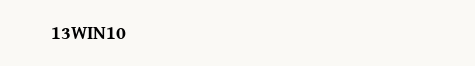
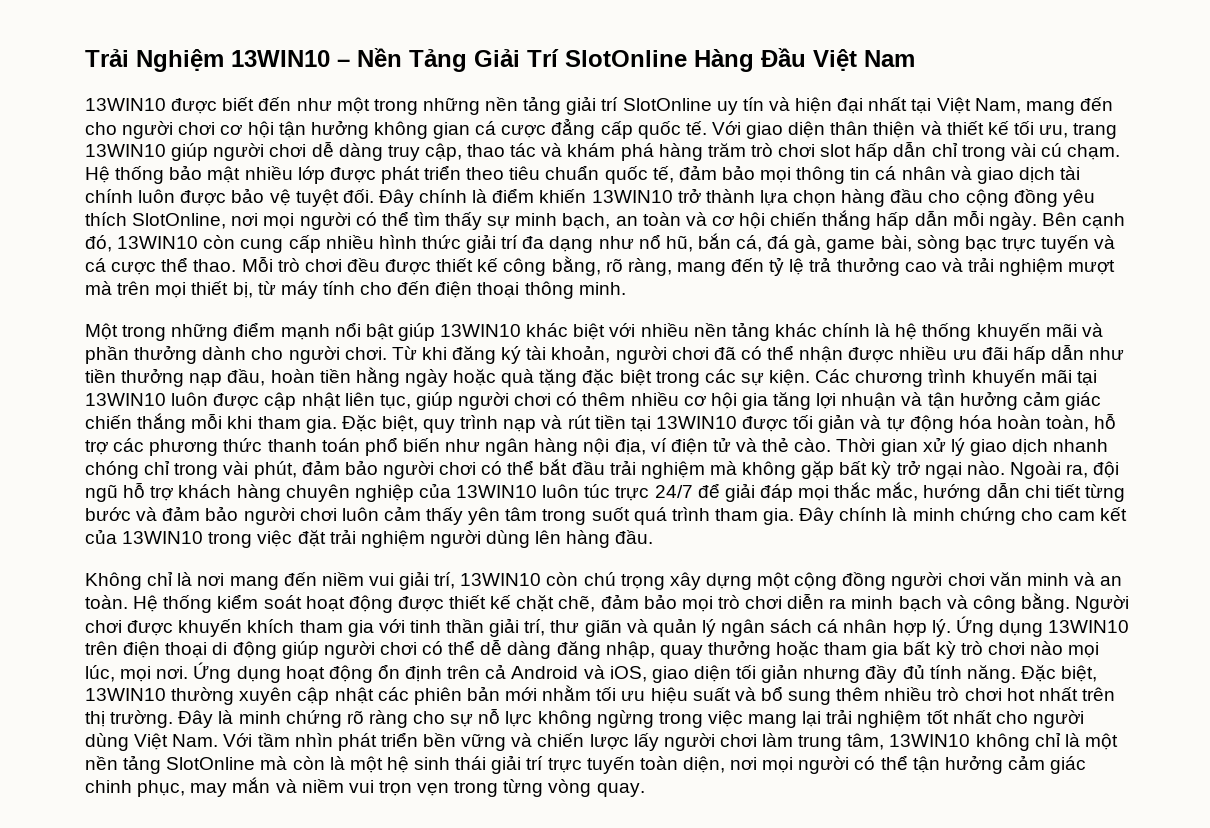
- 13WIN10
+ Trải Nghiệm 13WIN10 – Nền Tảng Giải Trí SlotOnline Hàng Đầu Việt Nam
+ 13WIN10 được biết đến như một trong những nền tảng giải trí SlotOnline uy tín và hiện đại nhất tại Việt Nam, mang đến cho người chơi cơ hội tận hưởng không gian cá cược đẳng cấp quốc tế. Với giao diện thân thiện và thiết kế tối ưu, trang 13WIN10 giúp người chơi dễ dàng truy cập, thao tác và khám phá hàng trăm trò chơi slot hấp dẫn chỉ trong vài cú chạm. Hệ thống bảo mật nhiều lớp được phát triển theo tiêu chuẩn quốc tế, đảm bảo mọi thông tin cá nhân và giao dịch tài chính luôn được bảo vệ tuyệt đối. Đây chính là điểm khiến 13WIN10 trở thành lựa chọn hàng đầu cho cộng đồng yêu thích SlotOnline, nơi mọi người có thể tìm thấy sự minh bạch, an toàn và cơ hội chiến thắng hấp dẫn mỗi ngày. Bên cạnh đó, 13WIN10 còn cung cấp nhiều hình thức giải trí đa dạng như nổ hũ, bắn cá, đá gà, game bài, sòng bạc trực tuyến và cá cược thể thao. Mỗi trò chơi đều được thiết kế công bằng, rõ ràng, mang đến tỷ lệ trả thưởng cao và trải nghiệm mượt mà trên mọi thiết bị, từ máy tính cho đến điện thoại thông minh.
+ Một trong những điểm mạnh nổi bật giúp 13WIN10 khác biệt với nhiều nền tảng khác chính là hệ thống khuyến mãi và phần thưởng dành cho người chơi. Từ khi đăng ký tài khoản, người chơi đã có thể nhận được nhiều ưu đãi hấp dẫn như tiền thưởng nạp đầu, hoàn tiền hằng ngày hoặc quà tặng đặc biệt trong các sự kiện. Các chương trình khuyến mãi tại 13WIN10 luôn được cập nhật liên tục, giúp người chơi có thêm nhiều cơ hội gia tăng lợi nhuận và tận hưởng cảm giác chiến thắng mỗi khi tham gia. Đặc biệt, quy trình nạp và rút tiền tại 13WIN10 được tối giản và tự động hóa hoàn toàn, hỗ trợ các phương thức thanh toán phổ biến như ngân hàng nội địa, ví điện tử và thẻ cào. Thời gian xử lý giao dịch nhanh chóng chỉ trong vài phút, đảm bảo người chơi có thể bắt đầu trải nghiệm mà không gặp bất kỳ trở ngại nào. Ngoài ra, đội ngũ hỗ trợ khách hàng chuyên nghiệp của 13WIN10 luôn túc trực 24/7 để giải đáp mọi thắc mắc, hướng dẫn chi tiết từng bước và đảm bảo người chơi luôn cảm thấy yên tâm trong suốt quá trình tham gia. Đây chính là minh chứng cho cam kết của 13WIN10 trong việc đặt trải nghiệm người dùng lên hàng đầu.
+ Không chỉ là nơi mang đến niềm vui giải trí, 13WIN10 còn chú trọng xây dựng một cộng đồng người chơi văn minh và an toàn. Hệ thống kiểm soát hoạt động được thiết kế chặt chẽ, đảm bảo mọi trò chơi diễn ra minh bạch và công bằng. Người chơi được khuyến khích tham gia với tinh thần giải trí, thư giãn và quản lý ngân sách cá nhân hợp lý. Ứng dụng 13WIN10 trên điện thoại di động giúp người chơi có thể dễ dàng đăng nhập, quay thưởng hoặc tham gia bất kỳ trò chơi nào mọi lúc, mọi nơi. Ứng dụng hoạt động ổn định trên cả Android và iOS, giao diện tối giản nhưng đầy đủ tính năng. Đặc biệt, 13WIN10 thường xuyên cập nhật các phiên bản mới nhằm tối ưu hiệu suất và bổ sung thêm nhiều trò chơi hot nhất trên thị trường. Đây là minh chứng rõ ràng cho sự nỗ lực không ngừng trong việc mang lại trải nghiệm tốt nhất cho người dùng Việt Nam. Với tầm nhìn phát triển bền vững và chiến lược lấy người chơi làm trung tâm, 13WIN10 không chỉ là một nền tảng SlotOnline mà còn là một hệ sinh thái giải trí trực tuyến toàn diện, nơi mọi người có thể tận hưởng cảm giác chinh phục, may mắn và niềm vui trọn vẹn trong từng vòng quay.

